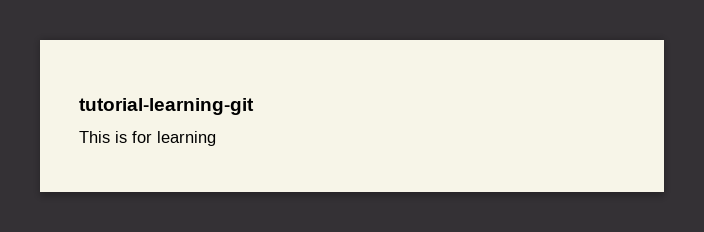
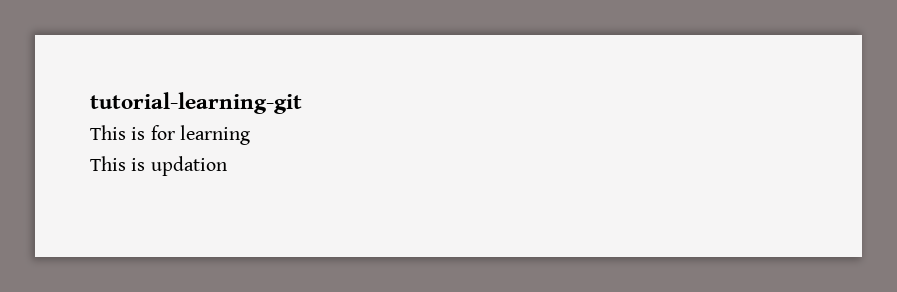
+ This is updation

